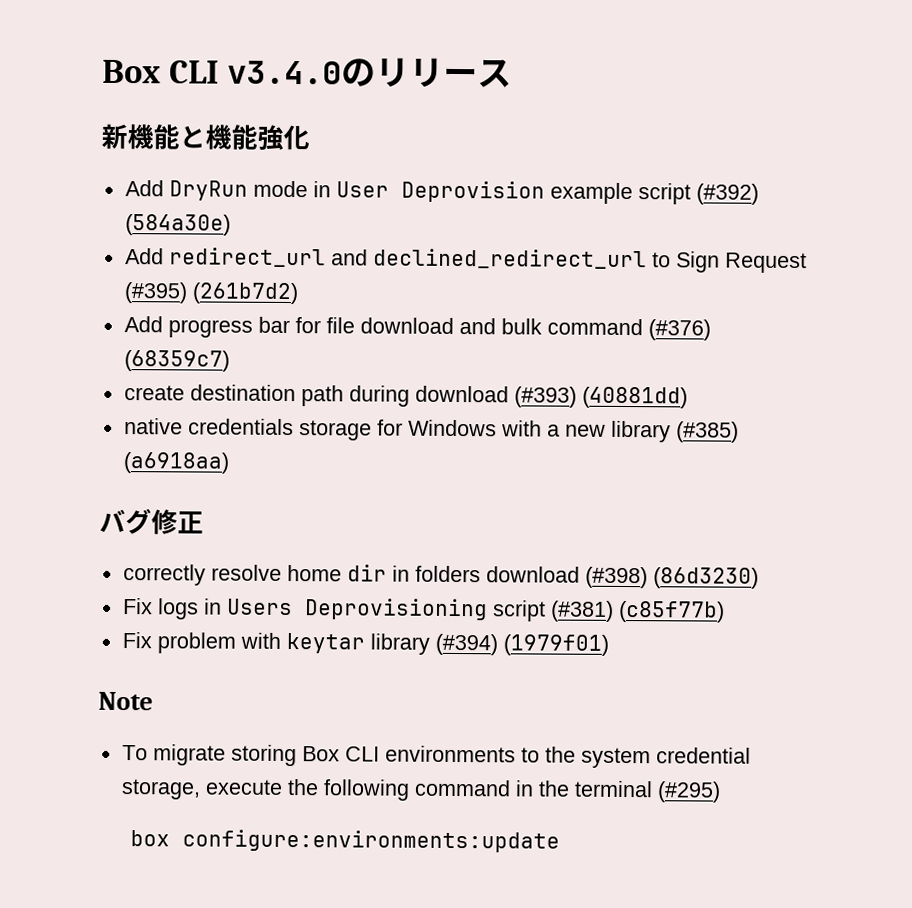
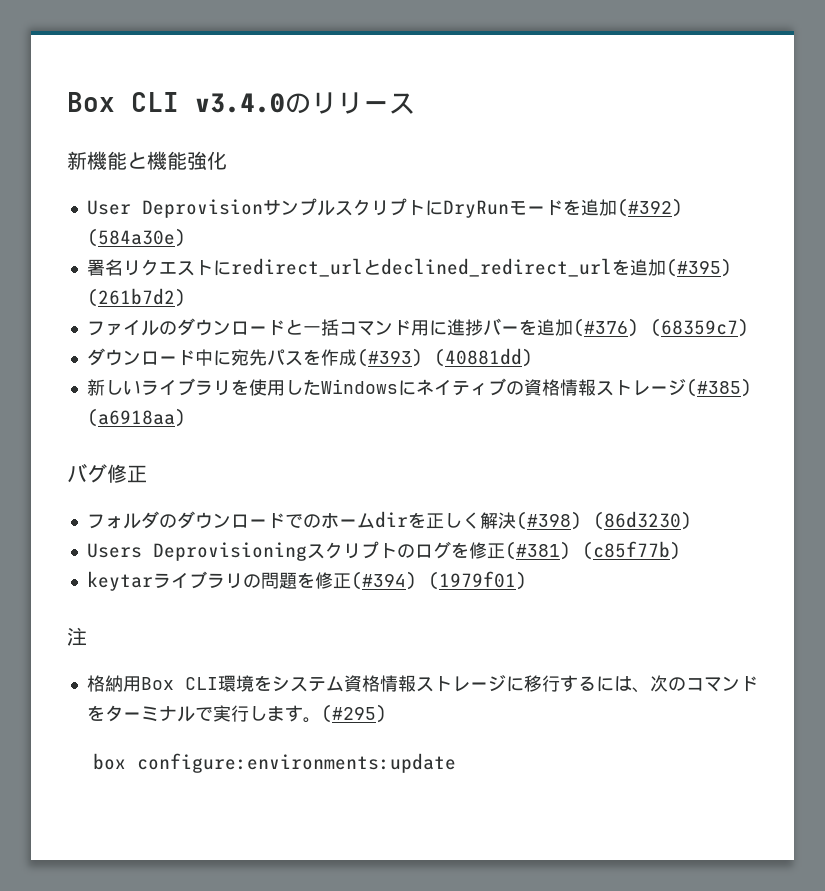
- Add DryRun mode in User Deprovision example script (#392) (584a30e)
- Add redirect_url and declined_redirect_url to Sign Request (#395) (261b7d2)
- Add progress bar for file download and bulk command (#376) (68359c7)
- create destination path during download (#393) (40881dd)
- native credentials storage for Windows with a new library (#385) (a6918aa)
+ User DeprovisionサンプルスクリプトにDryRunモードを追加(#392) (584a30e)
+ 署名リクエストにredirect_urlとdeclined_redirect_urlを追加(#395) (261b7d2)
+ ファイルのダウンロードと一括コマンド用に進捗バーを追加(#376) (68359c7)
+ ダウンロード中に宛先パスを作成(#393) (40881dd)
+ 新しいライブラリを使用したWindowsにネイティブの資格情報ストレージ(#385) (a6918aa)
  バグ修正
- correctly resolve home dir in folders download (#398) (86d3230)
- Fix logs in Users Deprovisioning script (#381) (c85f77b)
- Fix problem with keytar library (#394) (1979f01)
- Note
- To migrate storing Box CLI environments to the system credential storage, execute the following command in the terminal (#295)
+ フォルダのダウンロードでのホームdirを正しく解決(#398) (86d3230)
+ Users Deprovisioningスクリプトのログを修正(#381) (c85f77b)
+ keytarライブラリの問題を修正(#394) (1979f01)
+ 注
+ 格納用Box CLI環境をシステム資格情報ストレージに移行するには、次のコマンドをターミナルで実行します。(#295)

